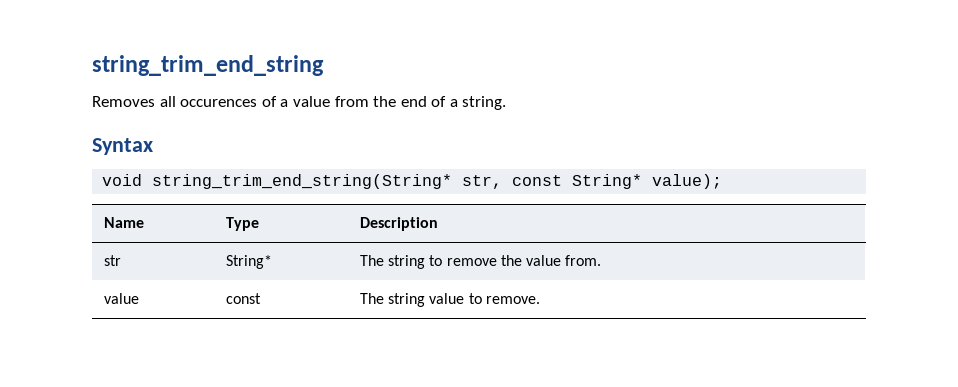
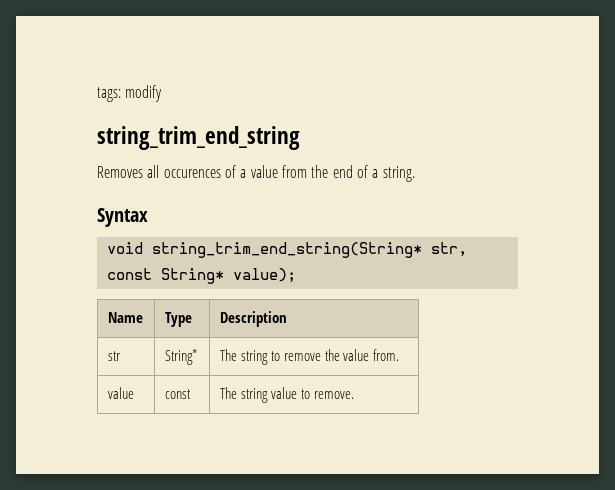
+ tags: modify

